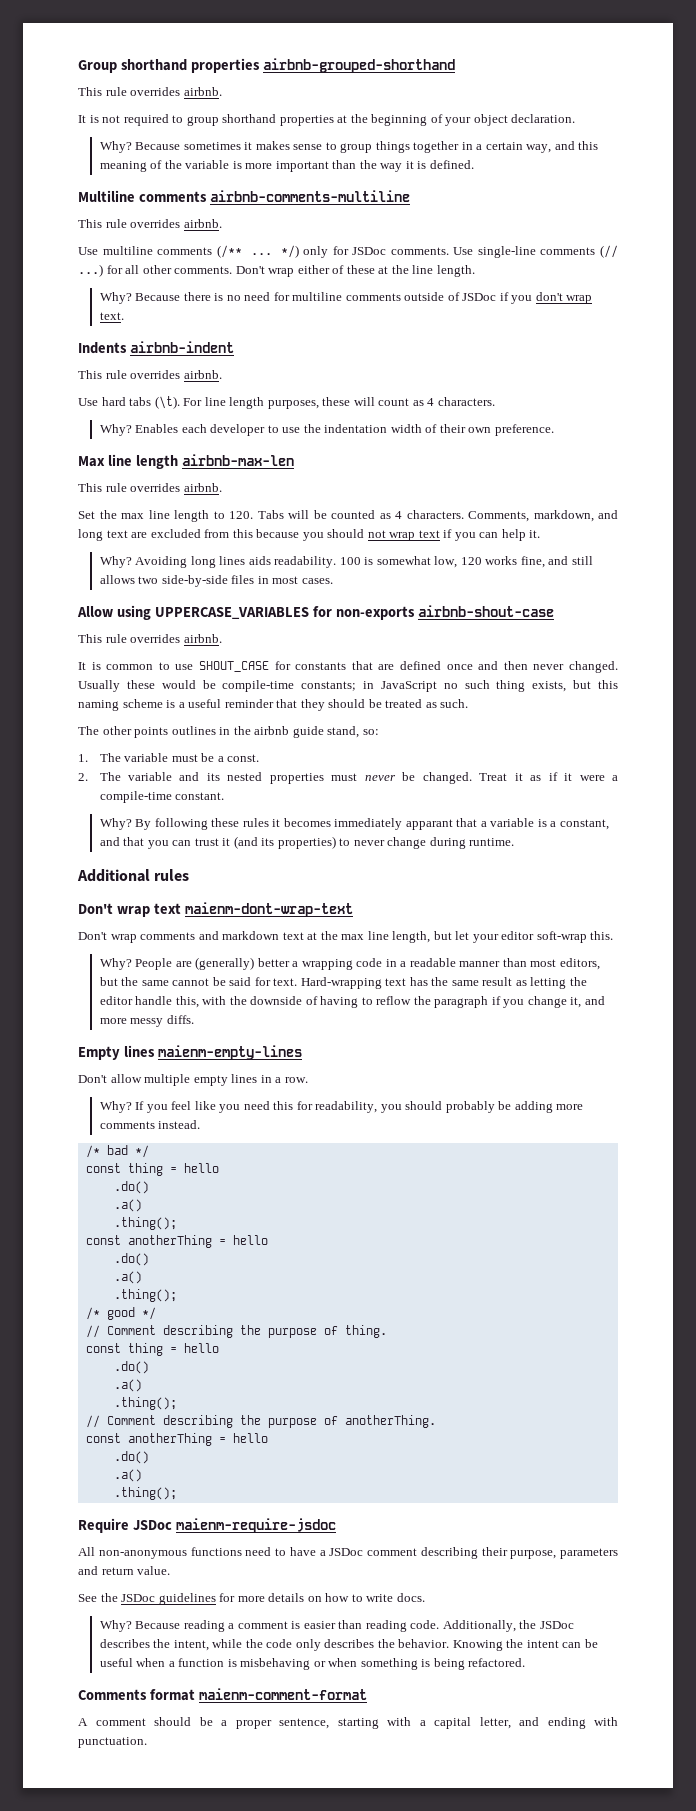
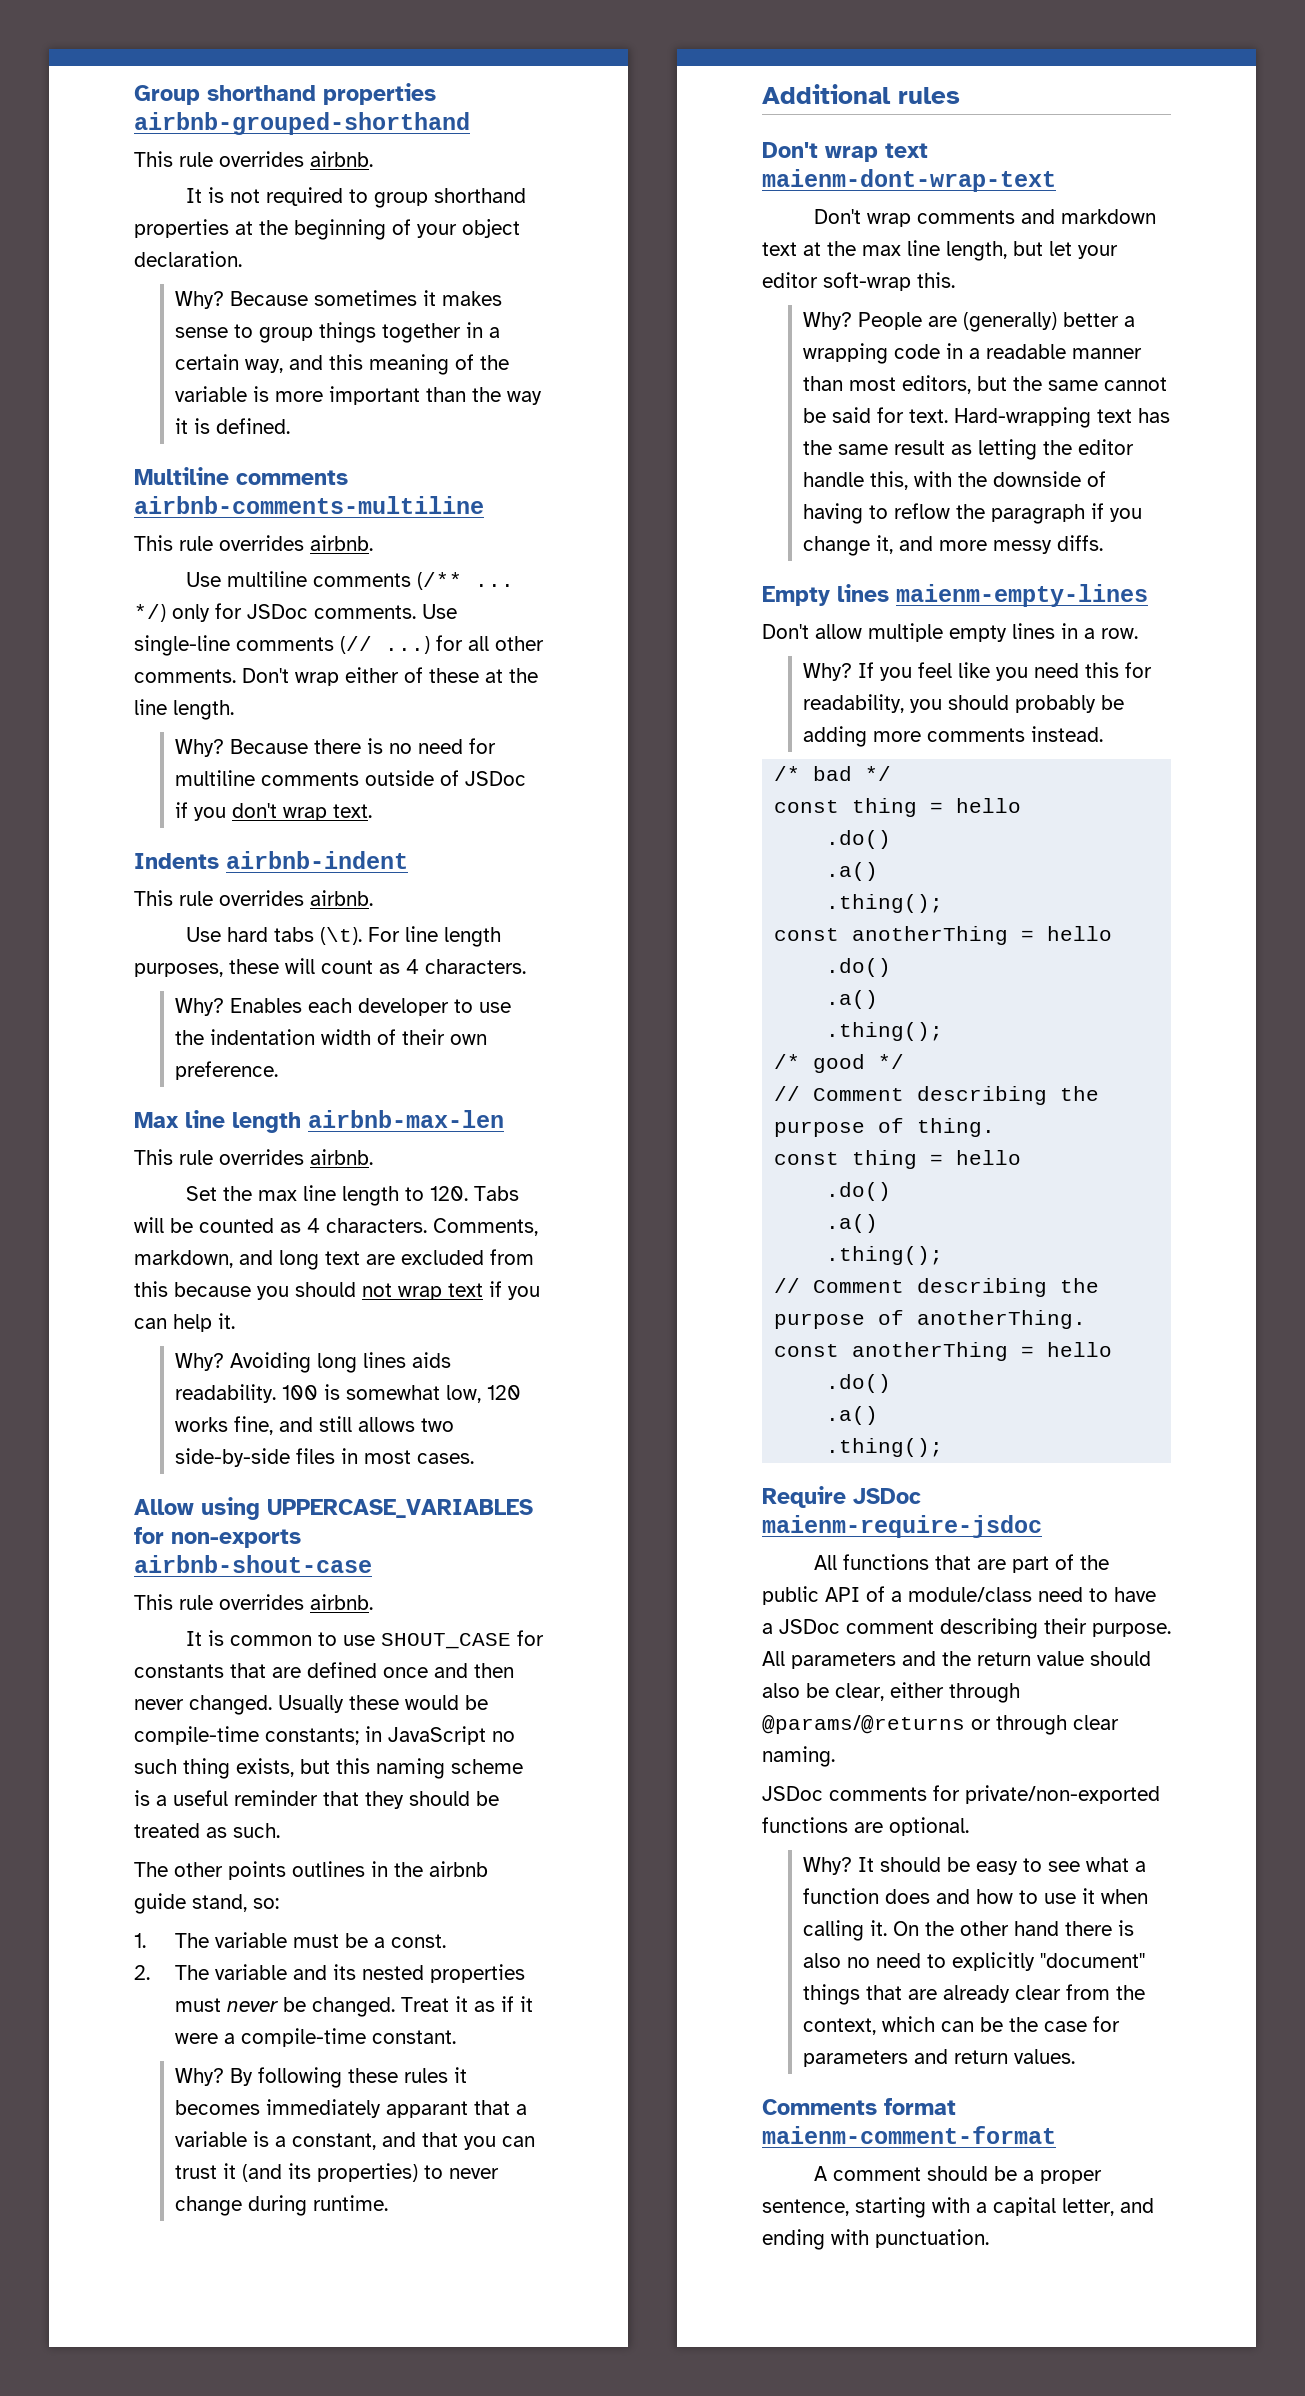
- All non-anonymous functions need to have a JSDoc comment describing their purpose, parameters and return value.
- See the JSDoc guidelines for more details on how to write docs.
- Why? Because reading a comment is easier than reading code. Additionally, the JSDoc describes the intent, while the code only describes the behavior. Knowing the intent can be useful when a function is misbehaving or when something is being refactored.
+ All functions that are part of the public API of a module/class need to have a JSDoc comment describing their purpose. All parameters and the return value should also be clear, either through @params/@returns or through clear naming.
+ JSDoc comments for private/non-exported functions are optional.
+ Why? It should be easy to see what a function does and how to use it when calling it. On the other hand there is also no need to explicitly "document" things that are already clear from the context, which can be the case for parameters and return values.

